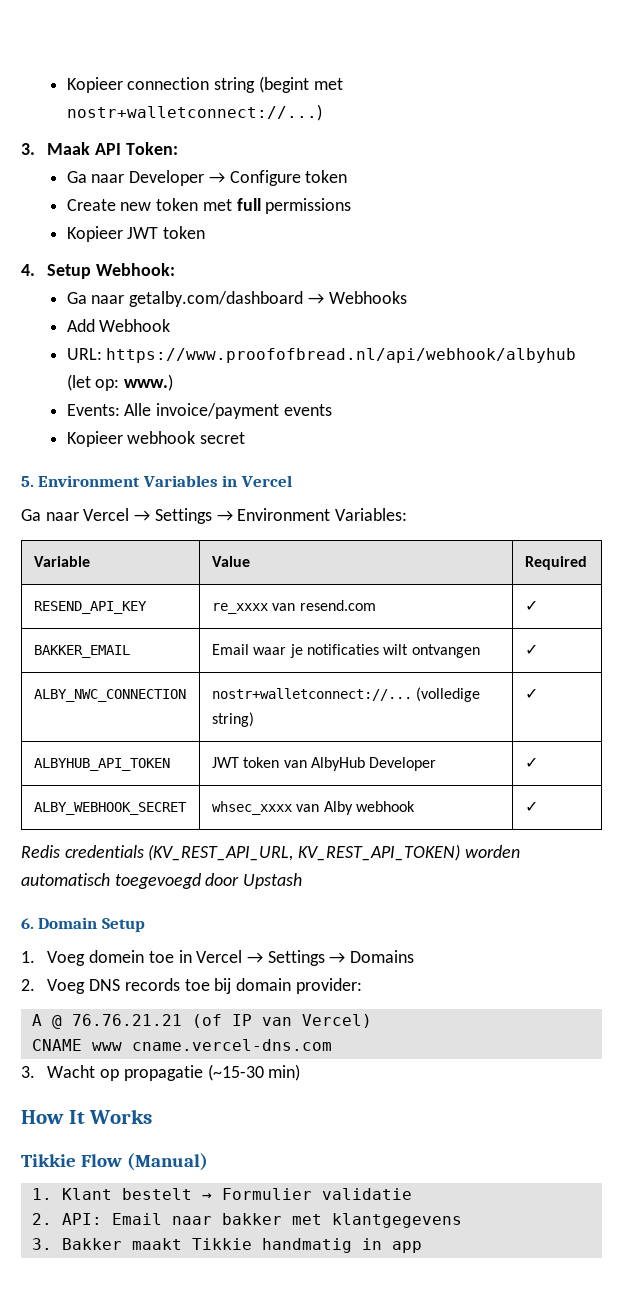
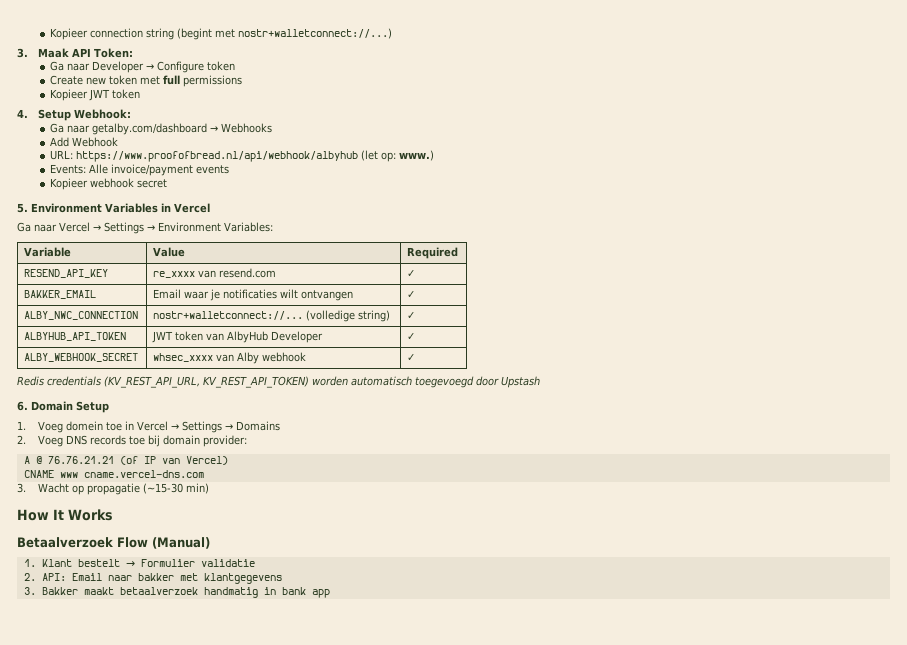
- Tikkie Flow (Manual)
+ Betaalverzoek Flow (Manual)
- 3. Bakker maakt Tikkie handmatig in app
+ 3. Bakker maakt betaalverzoek handmatig in bank app

